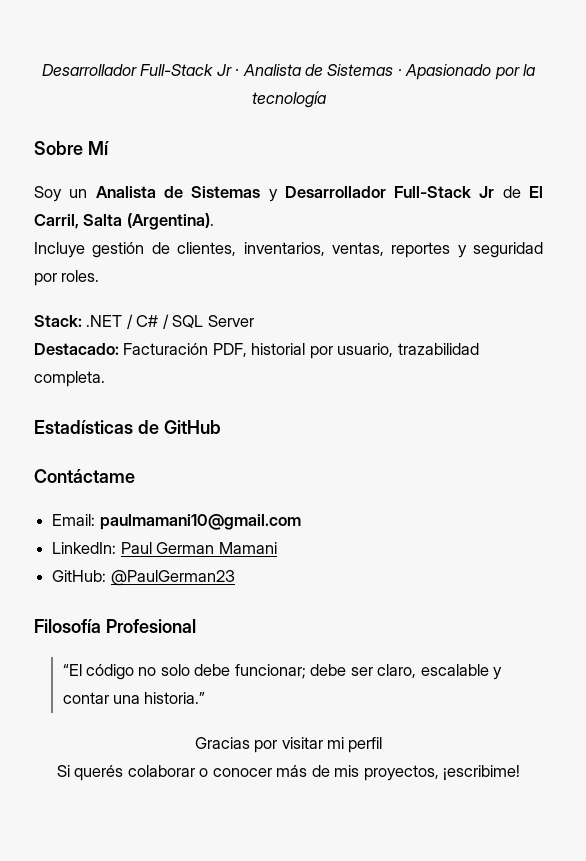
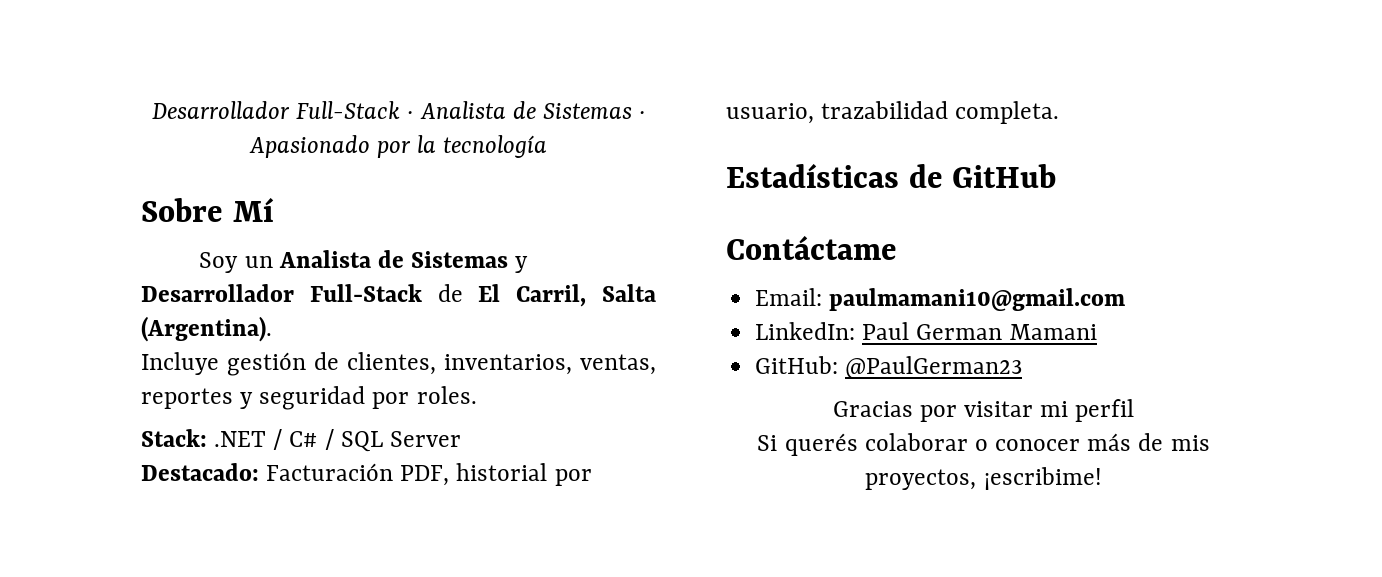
- Desarrollador Full-Stack Jr · Analista de Sistemas · Apasionado por la tecnología
+ Desarrollador Full-Stack · Analista de Sistemas · Apasionado por la tecnología
- Soy un Analista de Sistemas y Desarrollador Full-Stack Jr de El Carril, Salta (Argentina).
+ Soy un Analista de Sistemas y Desarrollador Full-Stack de El Carril, Salta (Argentina).
- Filosofía Profesional
- “El código no solo debe funcionar; debe ser claro, escalable y contar una historia.”

